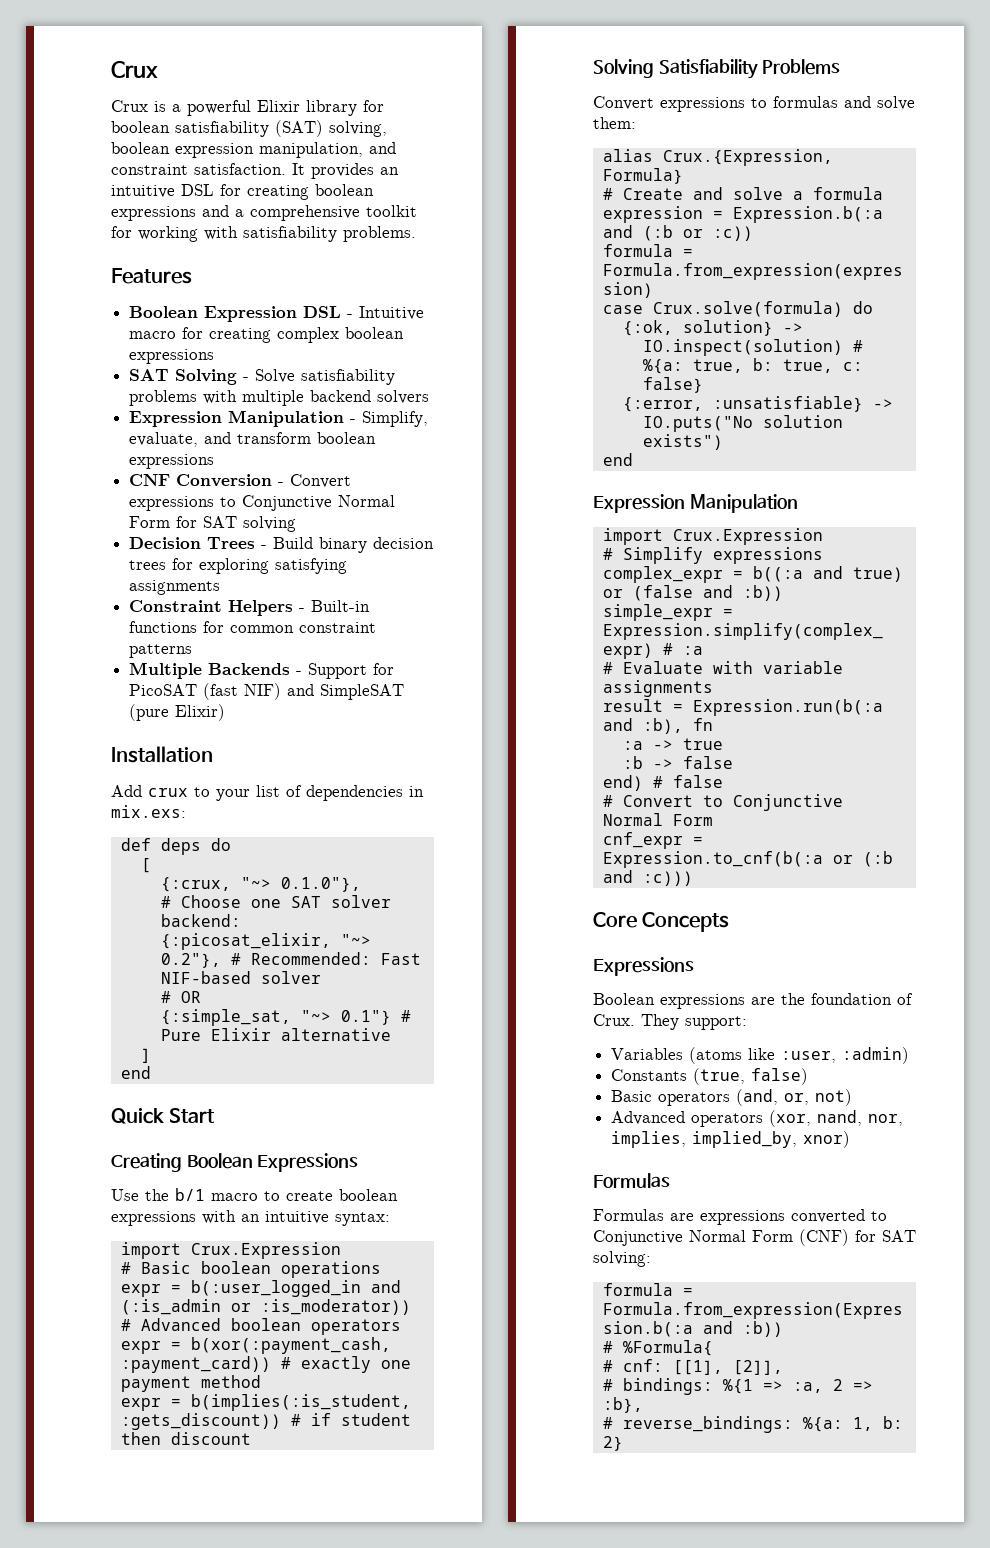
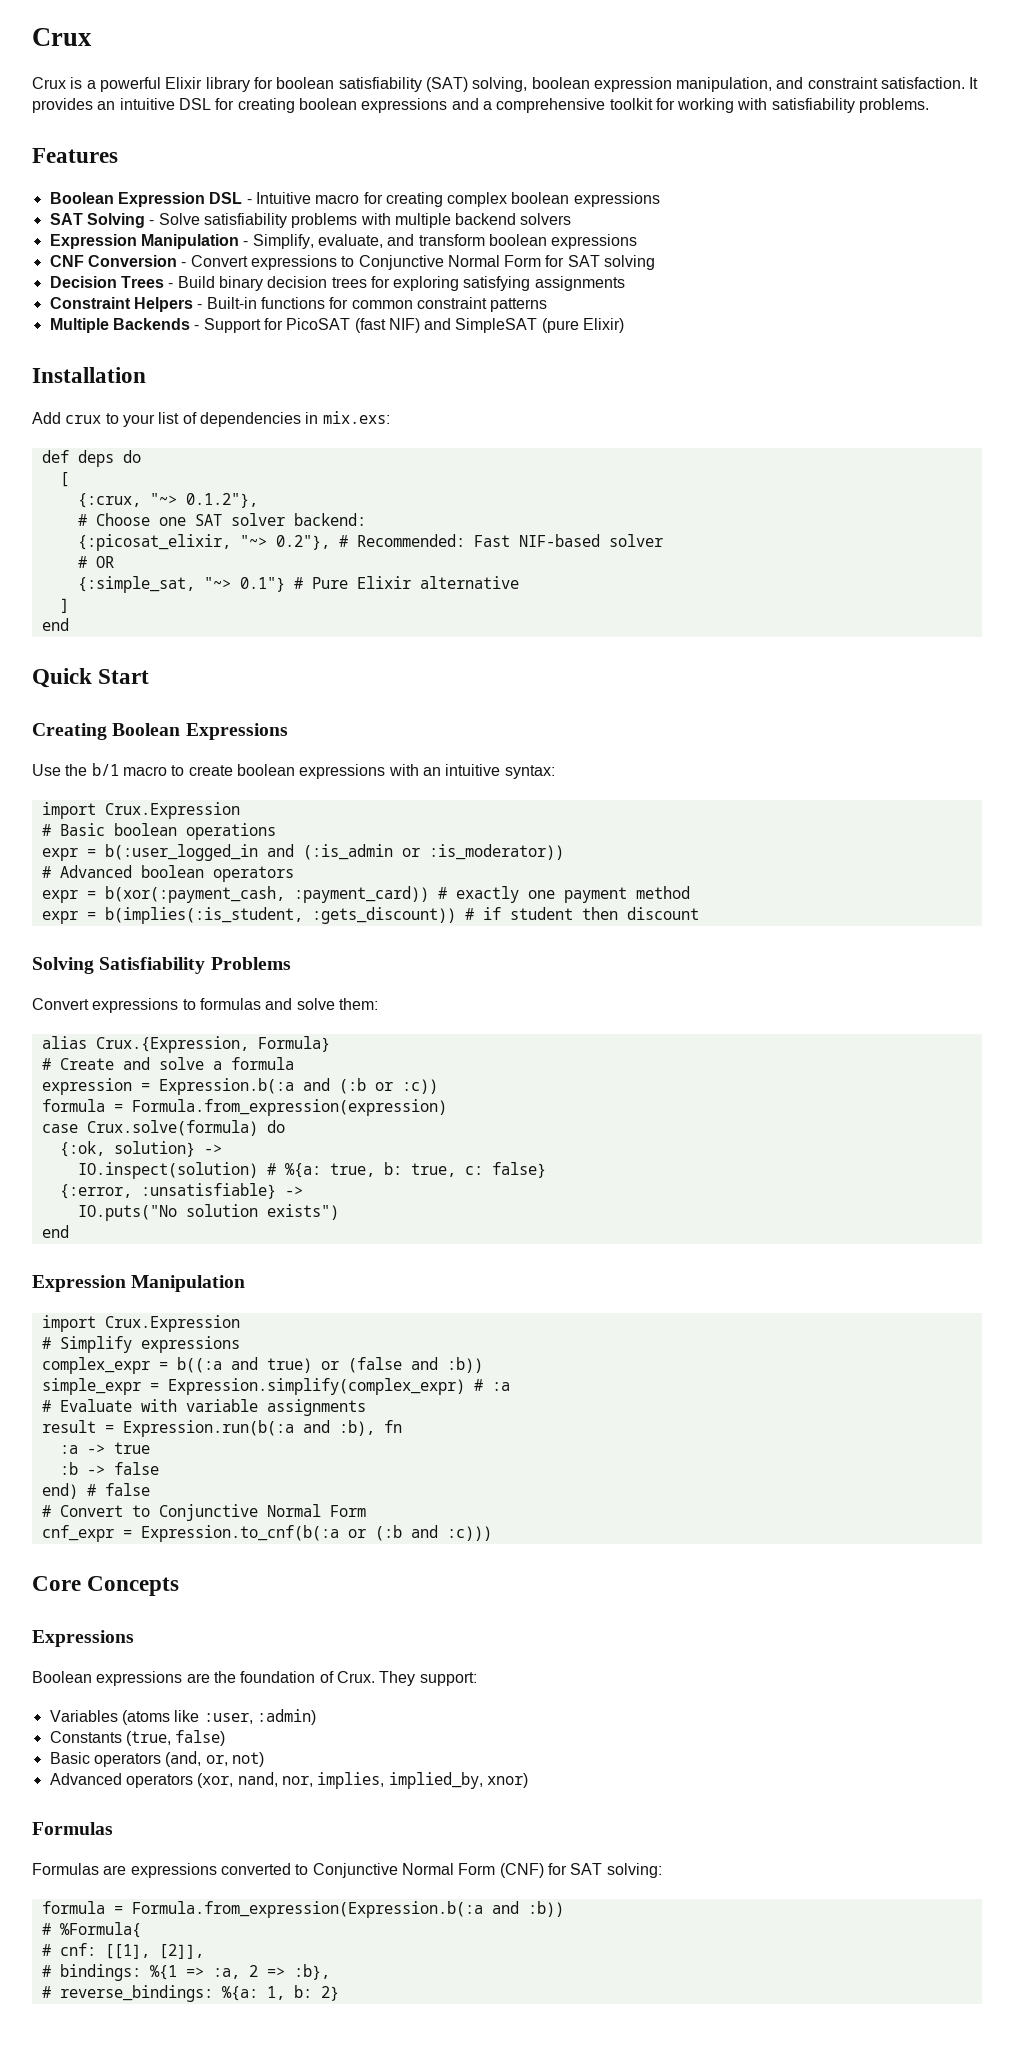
- {:crux, "~> 0.1.0"},
+ {:crux, "~> 0.1.2"},

